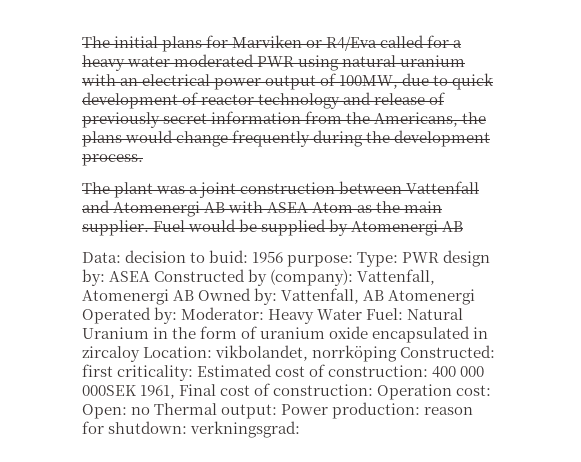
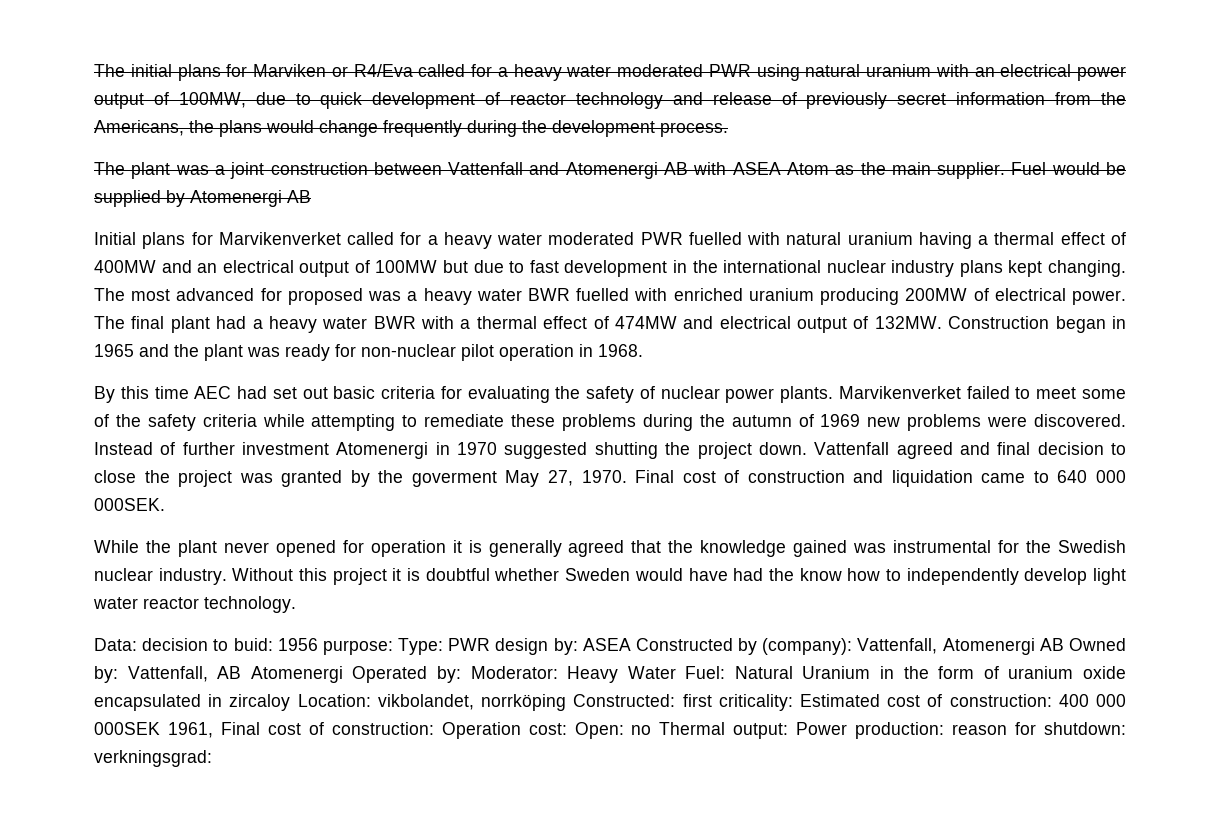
+ Initial plans for Marvikenverket called for a heavy water moderated PWR fuelled with natural uranium having a thermal effect of 400MW and an electrical output of 100MW but due to fast development in the international nuclear industry plans kept changing. The most advanced for proposed was a heavy water BWR fuelled with enriched uranium producing 200MW of electrical power. The final plant had a heavy water BWR with a thermal effect of 474MW and electrical output of 132MW. Construction began in 1965 and the plant was ready for non-nuclear pilot operation in 1968.
+ By this time AEC had set out basic criteria for evaluating the safety of nuclear power plants. Marvikenverket failed to meet some of the safety criteria while attempting to remediate these problems during the autumn of 1969 new problems were discovered. Instead of further investment Atomenergi in 1970 suggested shutting the project down. Vattenfall agreed and final decision to close the project was granted by the goverment May 27, 1970. Final cost of construction and liquidation came to 640 000 000SEK.
+ While the plant never opened for operation it is generally agreed that the knowledge gained was instrumental for the Swedish nuclear industry. Without this project it is doubtful whether Sweden would have had the know how to independently develop light water reactor technology.

